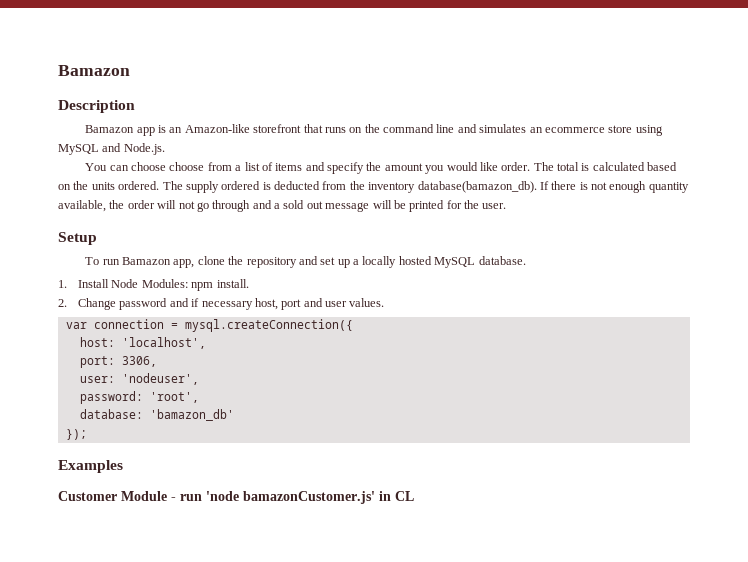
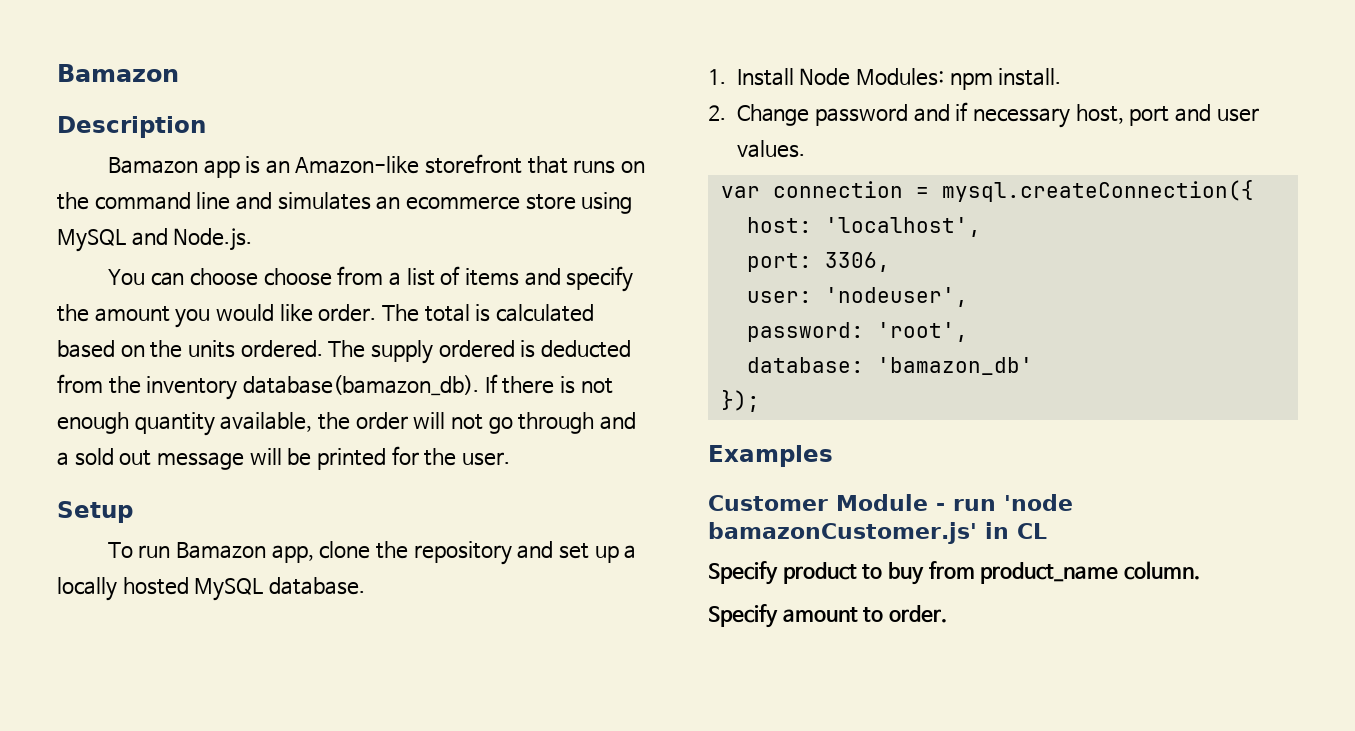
+ Specify product to buy from product_name column.
+ Specify amount to order.

